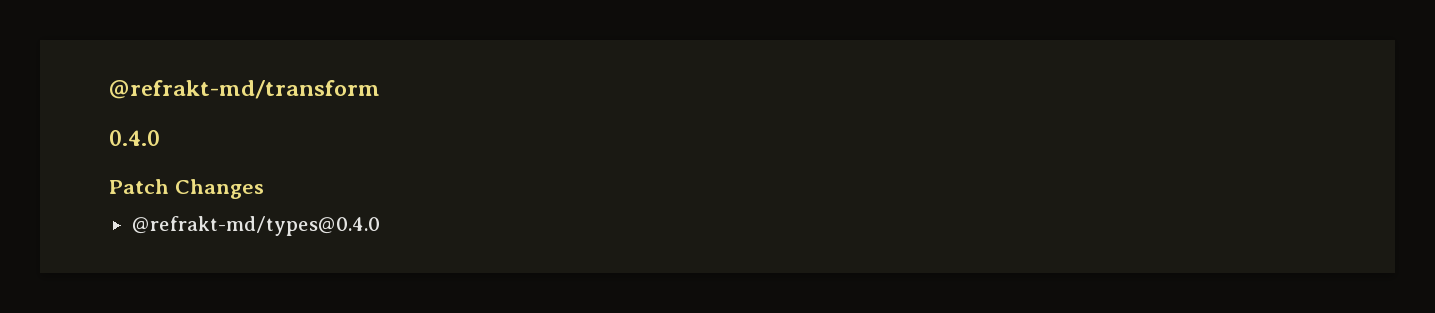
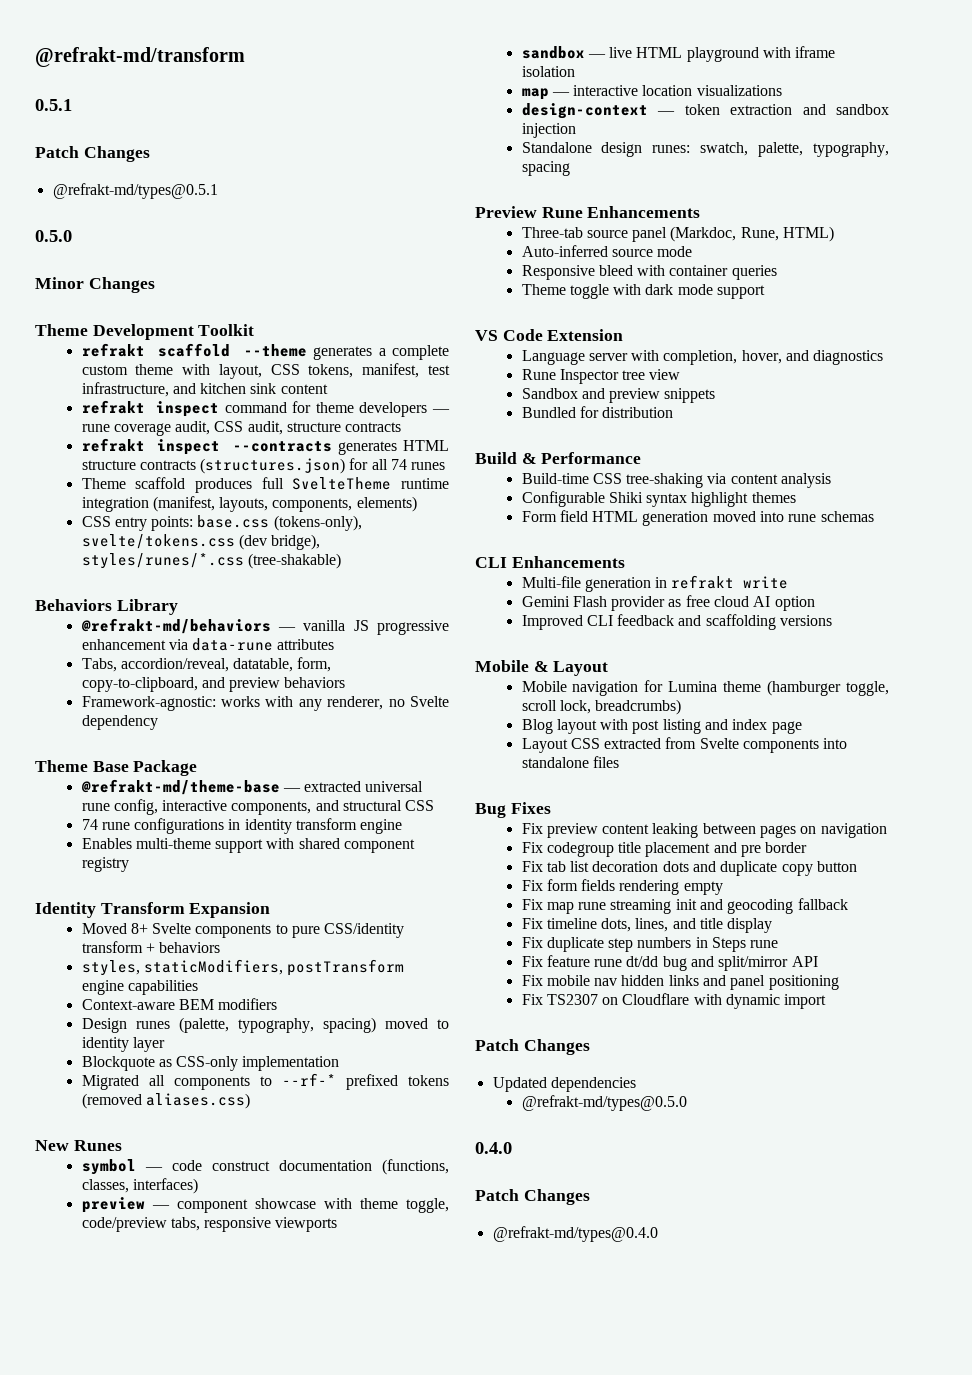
+ 0.5.1
+ Patch Changes
+ @refrakt-md/types@0.5.1
+ 0.5.0
+ Minor Changes
+ Theme Development Toolkit
+ refrakt scaffold --theme generates a complete custom theme with layout, CSS tokens, manifest, test infrastructure, and kitchen sink content
+ refrakt inspect command for theme developers — rune coverage audit, CSS audit, structure contracts
+ refrakt inspect --contracts generates HTML structure contracts (structures.json) for all 74 runes
+ Theme scaffold produces full SvelteTheme runtime integration (manifest, layouts, components, elements)
+ CSS entry points: base.css (tokens-only), svelte/tokens.css (dev bridge), styles/runes/*.css (tree-shakable)
+ Behaviors Library
+ @refrakt-md/behaviors — vanilla JS progressive enhancement via data-rune attributes
+ Tabs, accordion/reveal, datatable, form, copy-to-clipboard, and preview behaviors
+ Framework-agnostic: works with any renderer, no Svelte dependency
+ Theme Base Package
+ @refrakt-md/theme-base — extracted universal rune config, interactive components, and structural CSS
+ 74 rune configurations in identity transform engine
+ Enables multi-theme support with shared component registry
+ Identity Transform Expansion
+ Moved 8+ Svelte components to pure CSS/identity transform + behaviors
+ styles, staticModifiers, postTransform engine capabilities
+ Context-aware BEM modifiers
+ Design runes (palette, typography, spacing) moved to identity layer
+ Blockquote as CSS-only implementation
+ Migrated all components to --rf-* prefixed tokens (removed aliases.css)
+ New Runes
+ symbol — code construct documentation (functions, classes, interfaces)
+ preview — component showcase with theme toggle, code/preview tabs, responsive viewports
+ sandbox — live HTML playground with iframe isolation
+ map — interactive location visualizations
+ design-context — token extraction and sandbox injection
+ Standalone design runes: swatch, palette, typography, spacing
+ Preview Rune Enhancements
+ Three-tab source panel (Markdoc, Rune, HTML)
+ Auto-inferred source mode
+ Responsive bleed with container queries
+ Theme toggle with dark mode support
+ VS Code Extension
+ Language server with completion, hover, and diagnostics
+ Rune Inspector tree view
+ Sandbox and preview snippets
+ Bundled for distribution
+ Build & Performance
+ Build-time CSS tree-shaking via content analysis
+ Configurable Shiki syntax highlight themes
+ Form field HTML generation moved into rune schemas
+ CLI Enhancements
+ Multi-file generation in refrakt write
+ Gemini Flash provider as free cloud AI option
+ Improved CLI feedback and scaffolding versions
+ Mobile & Layout
+ Mobile navigation for Lumina theme (hamburger toggle, scroll lock, breadcrumbs)
+ Blog layout with post listing and index page
+ Layout CSS extracted from Svelte components into standalone files
+ Bug Fixes
+ Fix preview content leaking between pages on navigation
+ Fix codegroup title placement and pre border
+ Fix tab list decoration dots and duplicate copy button
+ Fix form fields rendering empty
+ Fix map rune streaming init and geocoding fallback
+ Fix timeline dots, lines, and title display
+ Fix duplicate step numbers in Steps rune
+ Fix feature rune dt/dd bug and split/mirror API
+ Fix mobile nav hidden links and panel positioning
+ Fix TS2307 on Cloudflare with dynamic import
+ Patch Changes
+ Updated dependencies
+ @refrakt-md/types@0.5.0

